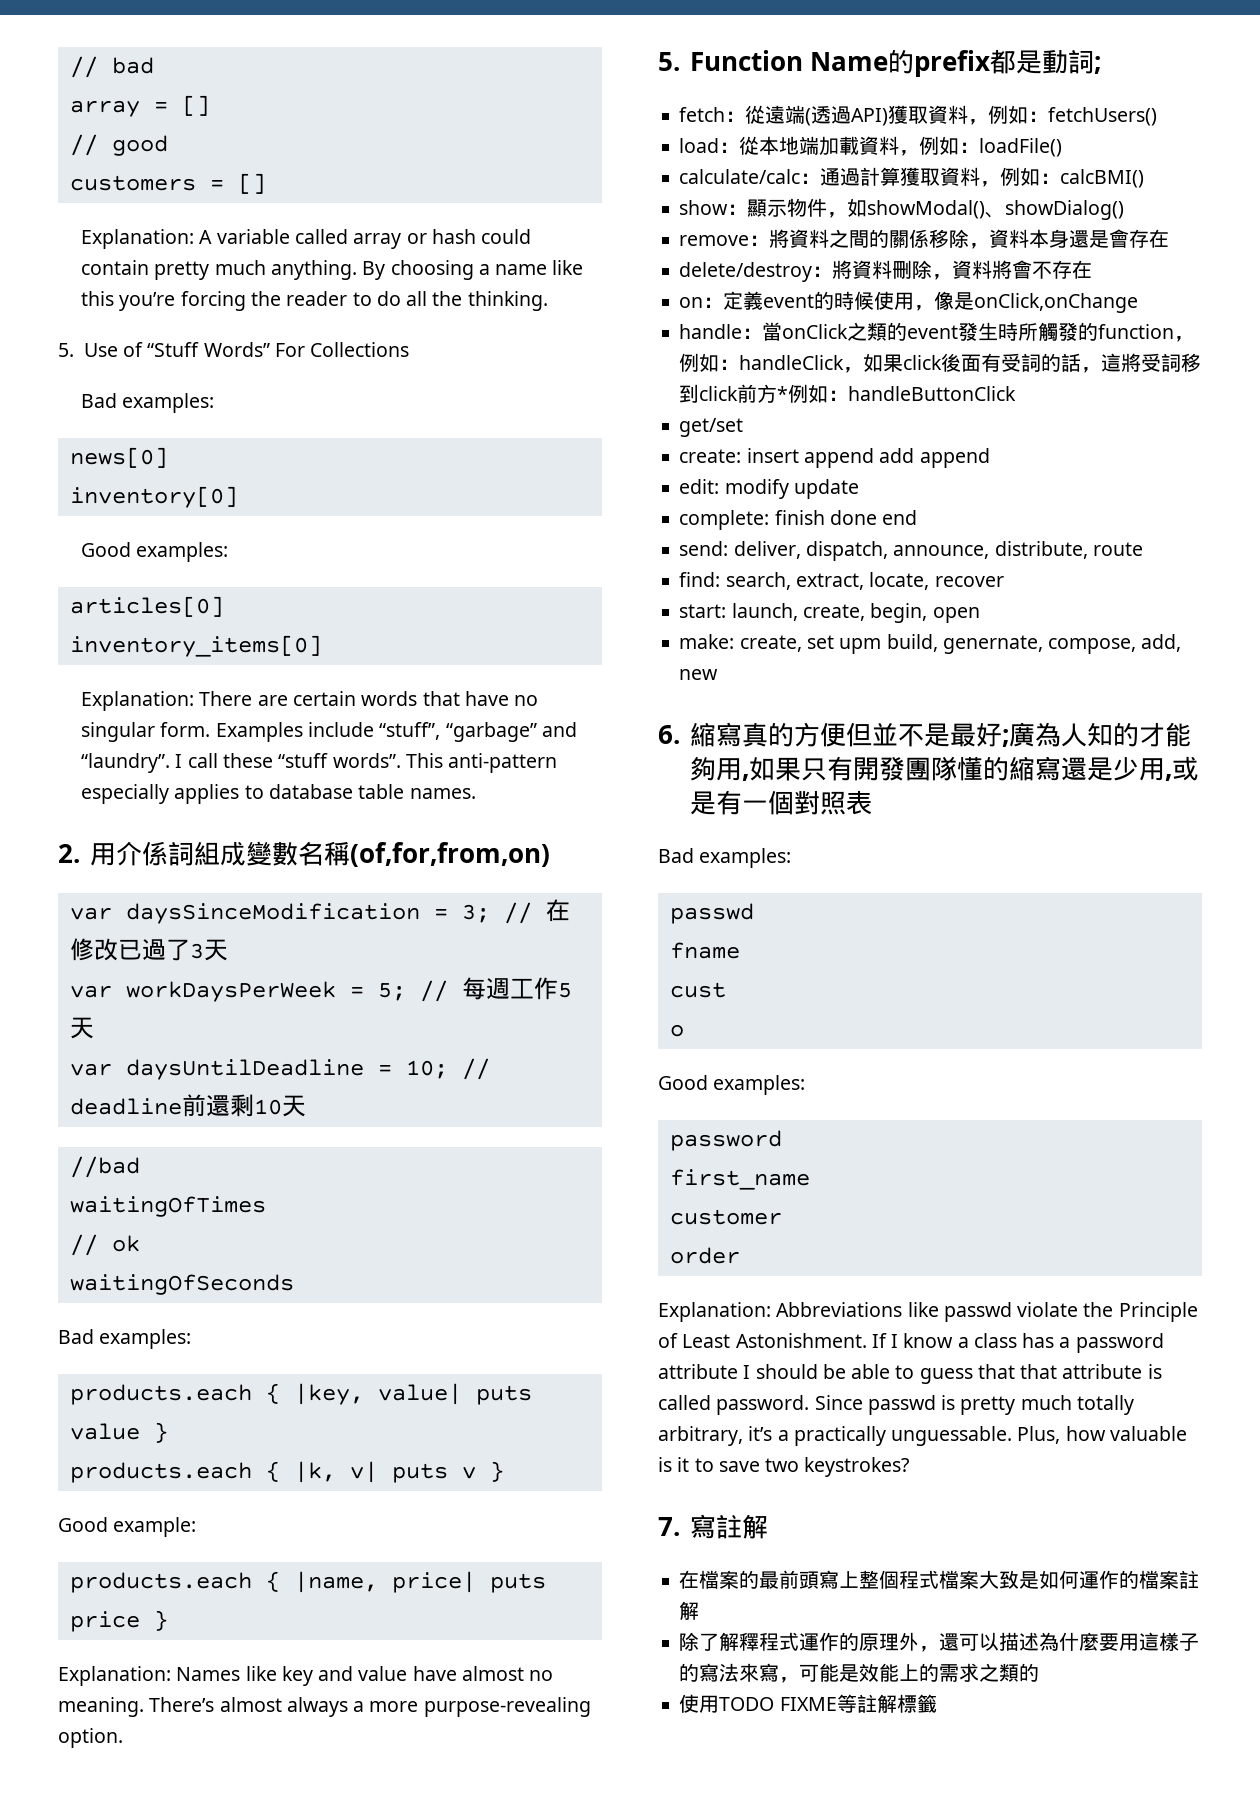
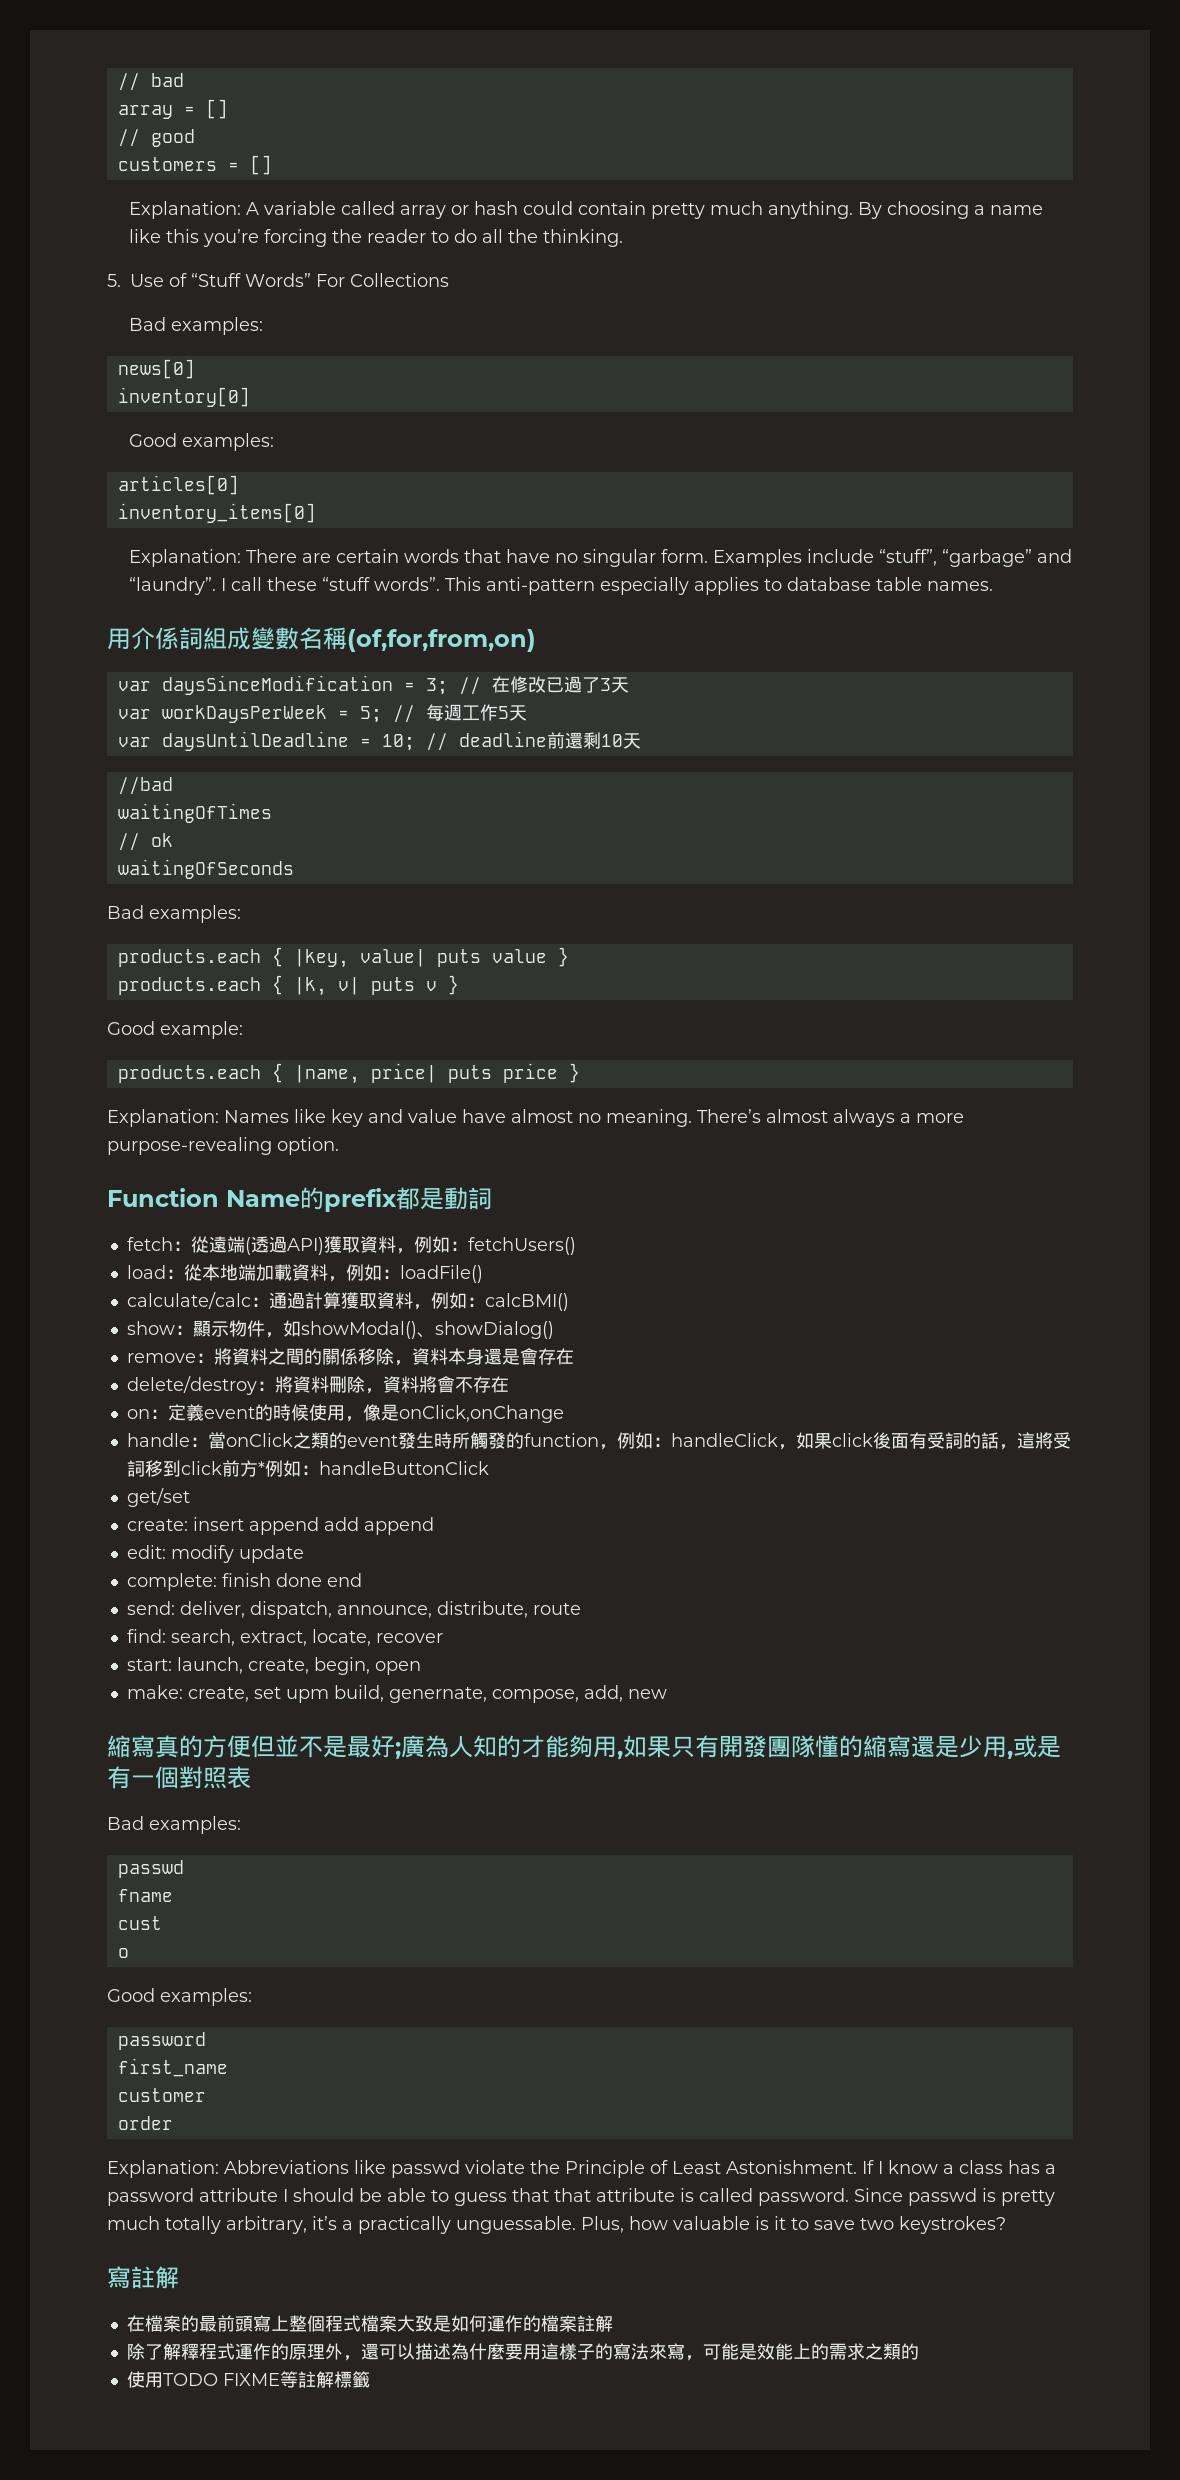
- 2.用介係詞組成變數名稱(of,for,from,on)
+ 用介係詞組成變數名稱(of,for,from,on)
- 5. Function Name的prefix都是動詞;
+ Function Name的prefix都是動詞
- 6.縮寫真的方便但並不是最好;廣為人知的才能夠用,如果只有開發團隊懂的縮寫還是少用,或是有一個對照表
+ 縮寫真的方便但並不是最好;廣為人知的才能夠用,如果只有開發團隊懂的縮寫還是少用,或是有一個對照表
- 7.寫註解
+ 寫註解

